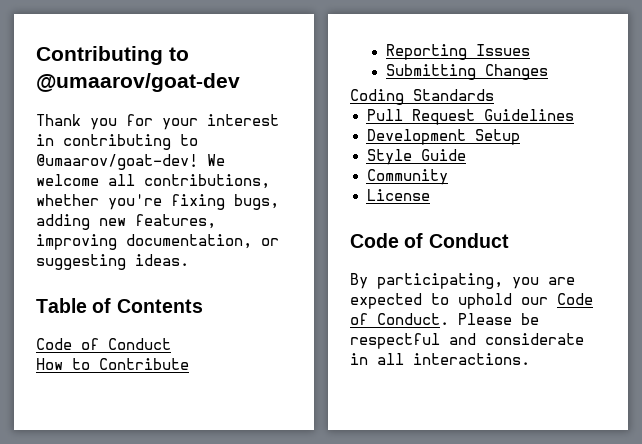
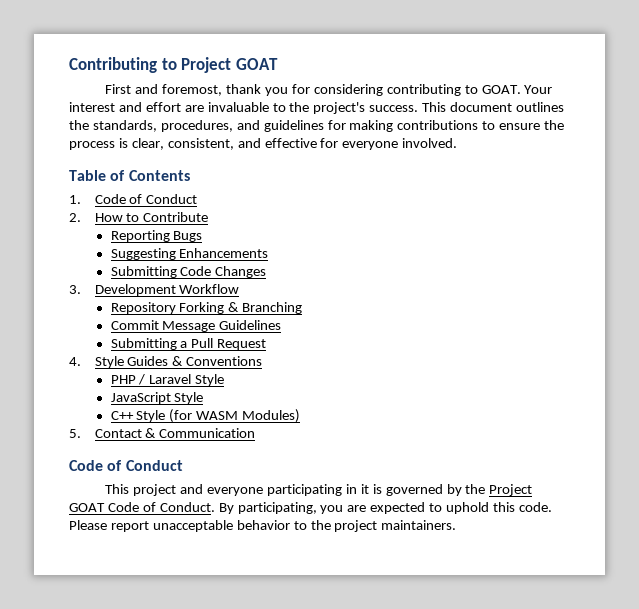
- Contributing to @umaarov/goat-dev
- Thank you for your interest in contributing to @umaarov/goat-dev! We welcome all contributions, whether you're fixing bugs, adding new features, improving documentation, or suggesting ideas.
+ Contributing to Project GOAT
+ First and foremost, thank you for considering contributing to GOAT. Your interest and effort are invaluable to the project's success. This document outlines the standards, procedures, and guidelines for making contributions to ensure the process is clear, consistent, and effective for everyone involved.
  Table of Contents
- Code of Conduct
- How to Contribute
+ 1. Code of Conduct
+ 2. How to Contribute
- Reporting Issues
- Submitting Changes
+ Reporting Bugs
+ Suggesting Enhancements
+ Submitting Code Changes
- Coding Standards
- Pull Request Guidelines
- Development Setup
- Style Guide
- Community
- License
+ 3. Development Workflow
+ Repository Forking & Branching
+ Commit Message Guidelines
+ Submitting a Pull Request
+ 4. Style Guides & Conventions
+ PHP / Laravel Style
+ JavaScript Style
+ C++ Style (for WASM Modules)
+ 5. Contact & Communication
  Code of Conduct
- By participating, you are expected to uphold our Code of Conduct. Please be respectful and considerate in all interactions.
+ This project and everyone participating in it is governed by the Project GOAT Code of Conduct. By participating, you are expected to uphold this code. Please report unacceptable behavior to the project maintainers.

